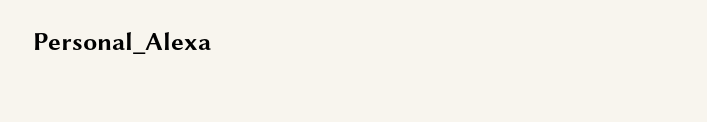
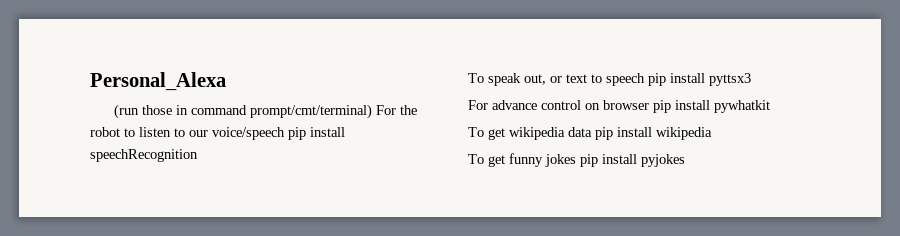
+ (run those in command prompt/cmt/terminal) For the robot to listen to our voice/speech pip install speechRecognition
+ To speak out, or text to speech pip install pyttsx3
+ For advance control on browser pip install pywhatkit
+ To get wikipedia data pip install wikipedia
+ To get funny jokes pip install pyjokes

